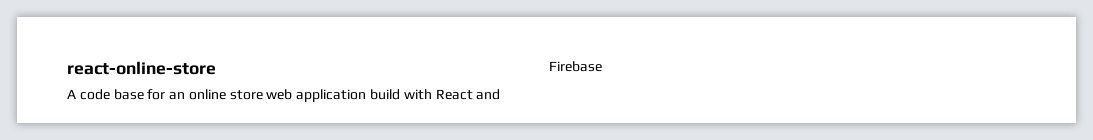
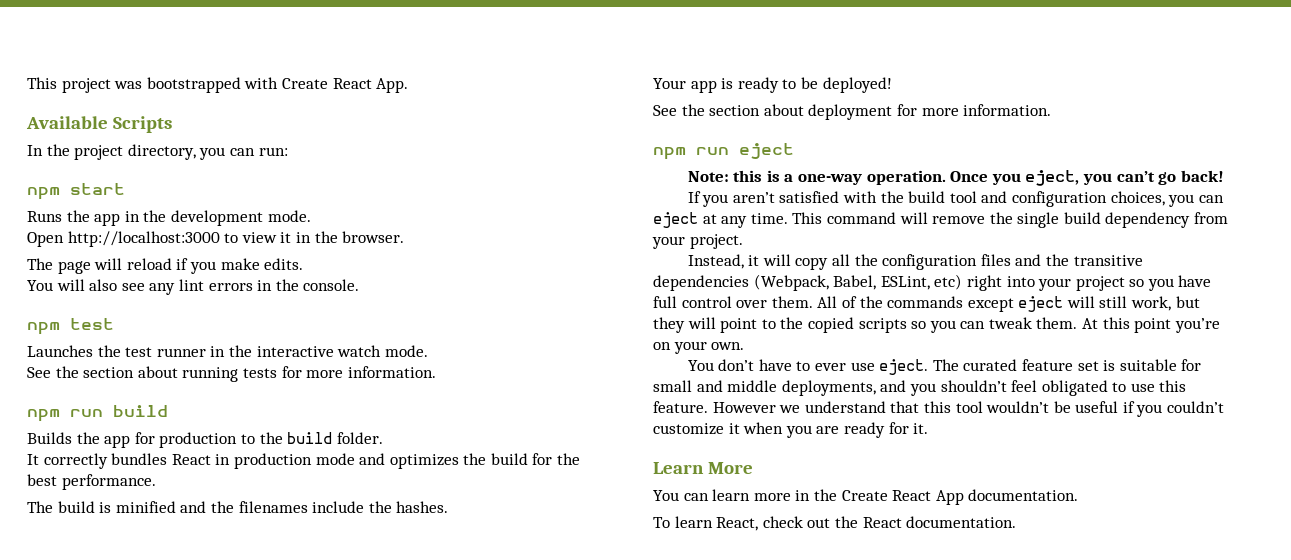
- react-online-store
- A code base for an online store web application build with React and Firebase
+ This project was bootstrapped with Create React App.
+ Available Scripts
+ In the project directory, you can run:
+ npm start
+ Runs the app in the development mode.
+ Open http://localhost:3000 to view it in the browser.
+ The page will reload if you make edits.
+ You will also see any lint errors in the console.
+ npm test
+ Launches the test runner in the interactive watch mode.
+ See the section about running tests for more information.
+ npm run build
+ Builds the app for production to the build folder.
+ It correctly bundles React in production mode and optimizes the build for the best performance.
+ The build is minified and the filenames include the hashes.
+ Your app is ready to be deployed!
+ See the section about deployment for more information.
+ npm run eject
+ Note: this is a one-way operation. Once you eject, you can’t go back!
+ If you aren’t satisfied with the build tool and configuration choices, you can eject at any time. This command will remove the single build dependency from your project.
+ Instead, it will copy all the configuration files and the transitive dependencies (Webpack, Babel, ESLint, etc) right into your project so you have full control over them. All of the commands except eject will still work, but they will point to the copied scripts so you can tweak them. At this point you’re on your own.
+ You don’t have to ever use eject. The curated feature set is suitable for small and middle deployments, and you shouldn’t feel obligated to use this feature. However we understand that this tool wouldn’t be useful if you couldn’t customize it when you are ready for it.
+ Learn More
+ You can learn more in the Create React App documentation.
+ To learn React, check out the React documentation.

